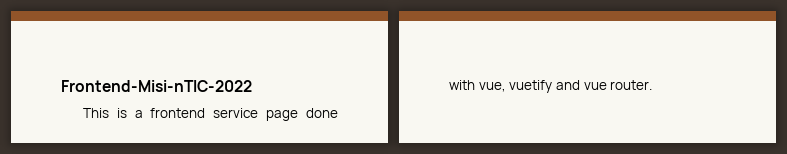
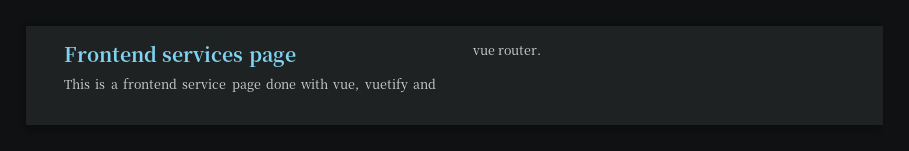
- Frontend-Misi-nTIC-2022
+ Frontend services page

